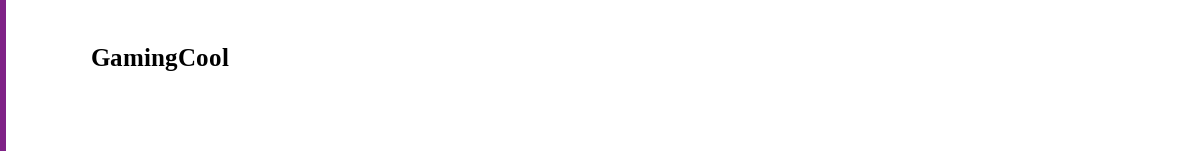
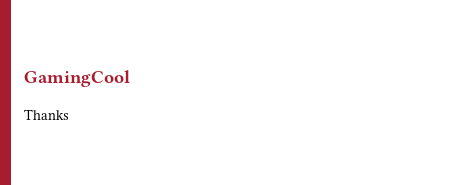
+ Thanks

